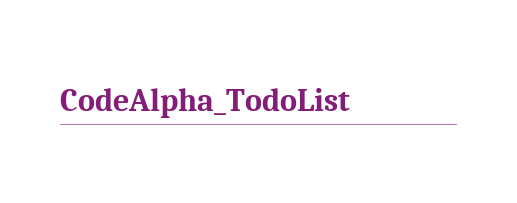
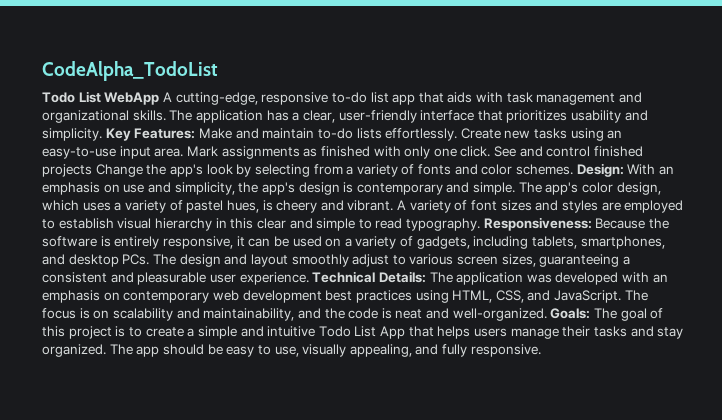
+ Todo List WebApp A cutting-edge, responsive to-do list app that aids with task management and organizational skills. The application has a clear, user-friendly interface that prioritizes usability and simplicity. Key Features: Make and maintain to-do lists effortlessly. Create new tasks using an easy-to-use input area. Mark assignments as finished with only one click. See and control finished projects Change the app's look by selecting from a variety of fonts and color schemes. Design: With an emphasis on use and simplicity, the app's design is contemporary and simple. The app's color design, which uses a variety of pastel hues, is cheery and vibrant. A variety of font sizes and styles are employed to establish visual hierarchy in this clear and simple to read typography. Responsiveness: Because the software is entirely responsive, it can be used on a variety of gadgets, including tablets, smartphones, and desktop PCs. The design and layout smoothly adjust to various screen sizes, guaranteeing a consistent and pleasurable user experience. Technical Details: The application was developed with an emphasis on contemporary web development best practices using HTML, CSS, and JavaScript. The focus is on scalability and maintainability, and the code is neat and well-organized. Goals: The goal of this project is to create a simple and intuitive Todo List App that helps users manage their tasks and stay organized. The app should be easy to use, visually appealing, and fully responsive.

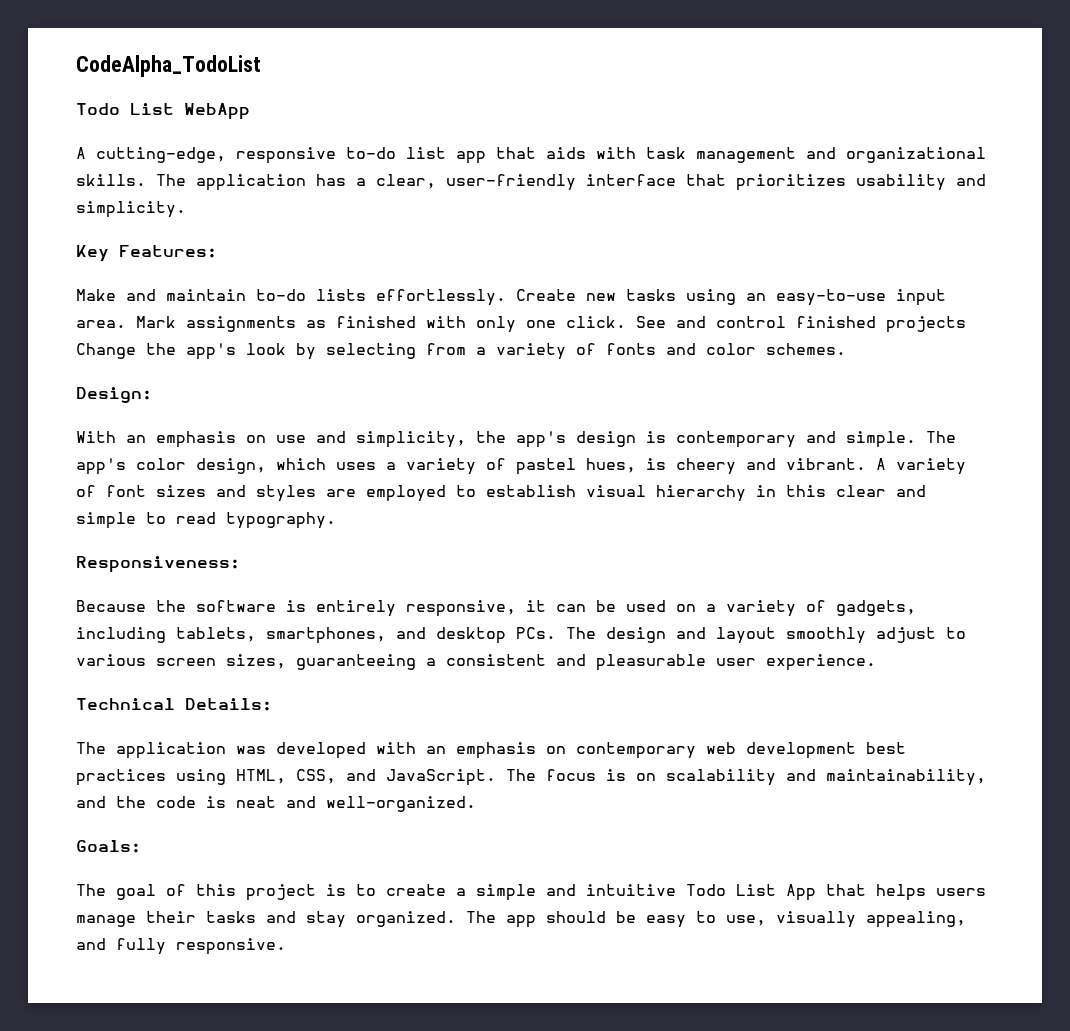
- Todo List WebApp A cutting-edge, responsive to-do list app that aids with task management and organizational skills.
+ Todo List WebApp
+ A cutting-edge, responsive to-do list app that aids with task management and organizational skills.
- The application has a clear, user-friendly interface that prioritizes usability and simplicity. Key Features: Make and maintain to-do lists effortlessly.
+ The application has a clear, user-friendly interface that prioritizes usability and simplicity.
+ Key Features:
+ Make and maintain to-do lists effortlessly.
- See and control finished projects Change the app's look by selecting from a variety of fonts and color schemes. Design: With an emphasis on use and simplicity, the app's design is contemporary and simple.
+ See and control finished projects Change the app's look by selecting from a variety of fonts and color schemes.
+ Design:
+ With an emphasis on use and simplicity, the app's design is contemporary and simple.
- A variety of font sizes and styles are employed to establish visual hierarchy in this clear and simple to read typography. Responsiveness: Because the software is entirely responsive, it can be used on a variety of gadgets, including tablets, smartphones, and desktop PCs. The design and layout smoothly adjust to various screen sizes, guaranteeing a consistent and pleasurable user experience. Technical Details: The application was developed with an emphasis on contemporary web development best practices using HTML, CSS, and JavaScript.
+ A variety of font sizes and styles are employed to establish visual hierarchy in this clear and simple to read typography.
+ Responsiveness:
+ Because the software is entirely responsive, it can be used on a variety of gadgets, including tablets, smartphones, and desktop PCs. The design and layout smoothly adjust to various screen sizes, guaranteeing a consistent and pleasurable user experience.
+ Technical Details:
+ The application was developed with an emphasis on contemporary web development best practices using HTML, CSS, and JavaScript.
- The focus is on scalability and maintainability, and the code is neat and well-organized. Goals: The goal of this project is to create a simple and intuitive Todo List App that helps users manage their tasks and stay organized.
+ The focus is on scalability and maintainability, and the code is neat and well-organized.
+ Goals:
+ The goal of this project is to create a simple and intuitive Todo List App that helps users manage their tasks and stay organized.

